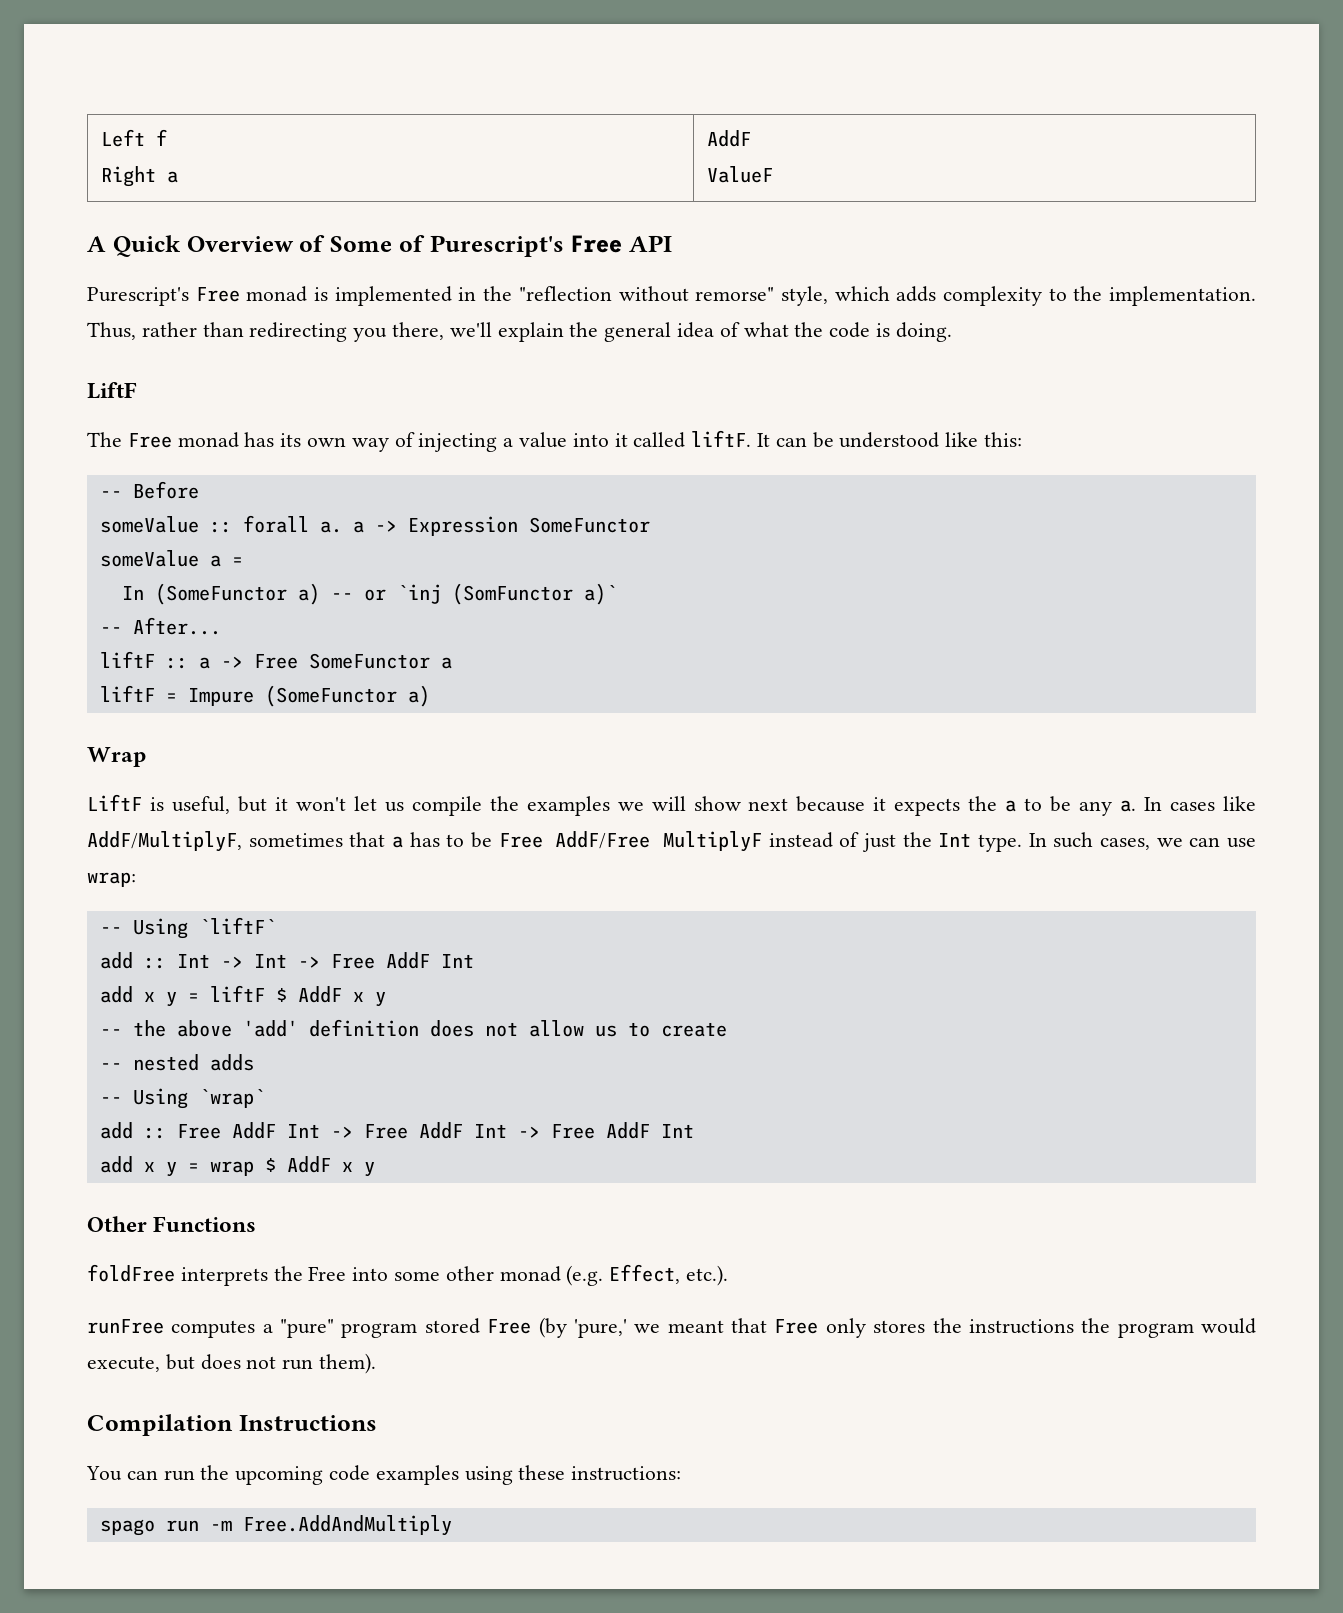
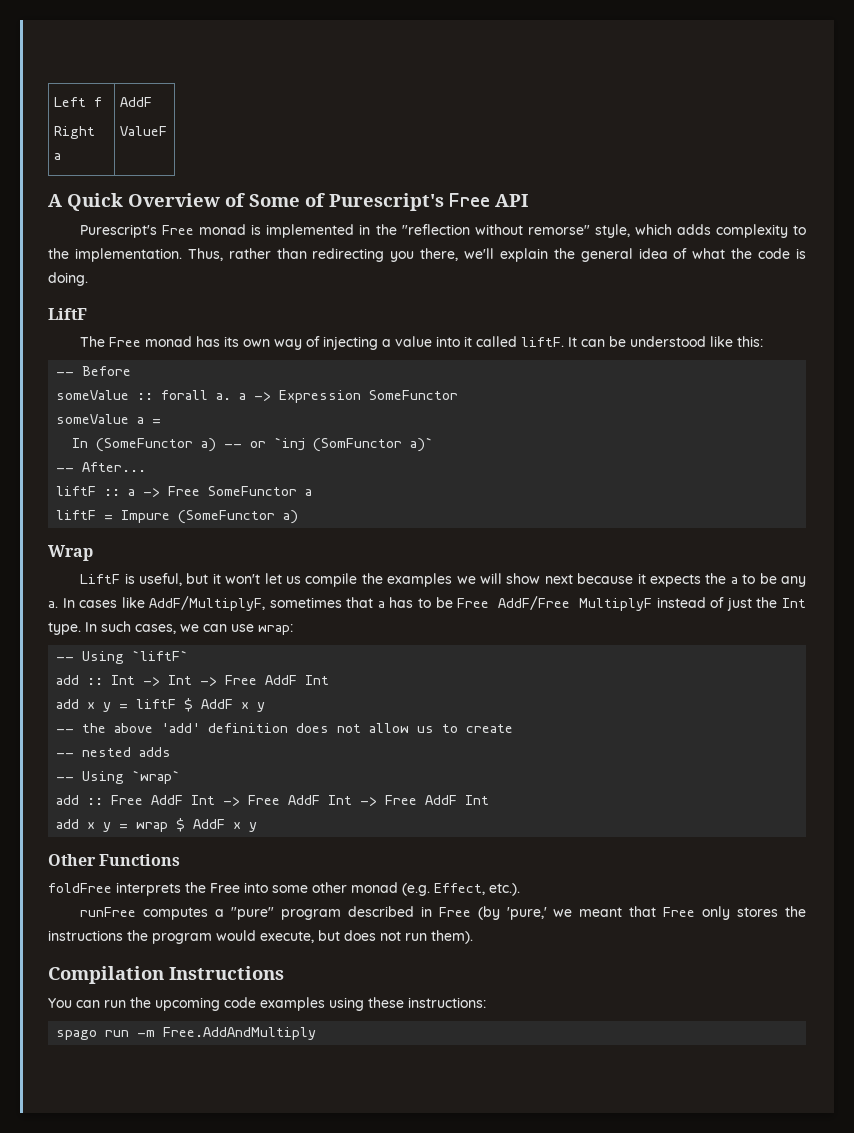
- runFree computes a "pure" program stored Free (by 'pure,' we meant that Free only stores the instructions the program would execute, but does not run them).
+ runFree computes a "pure" program described in Free (by 'pure,' we meant that Free only stores the instructions the program would execute, but does not run them).

